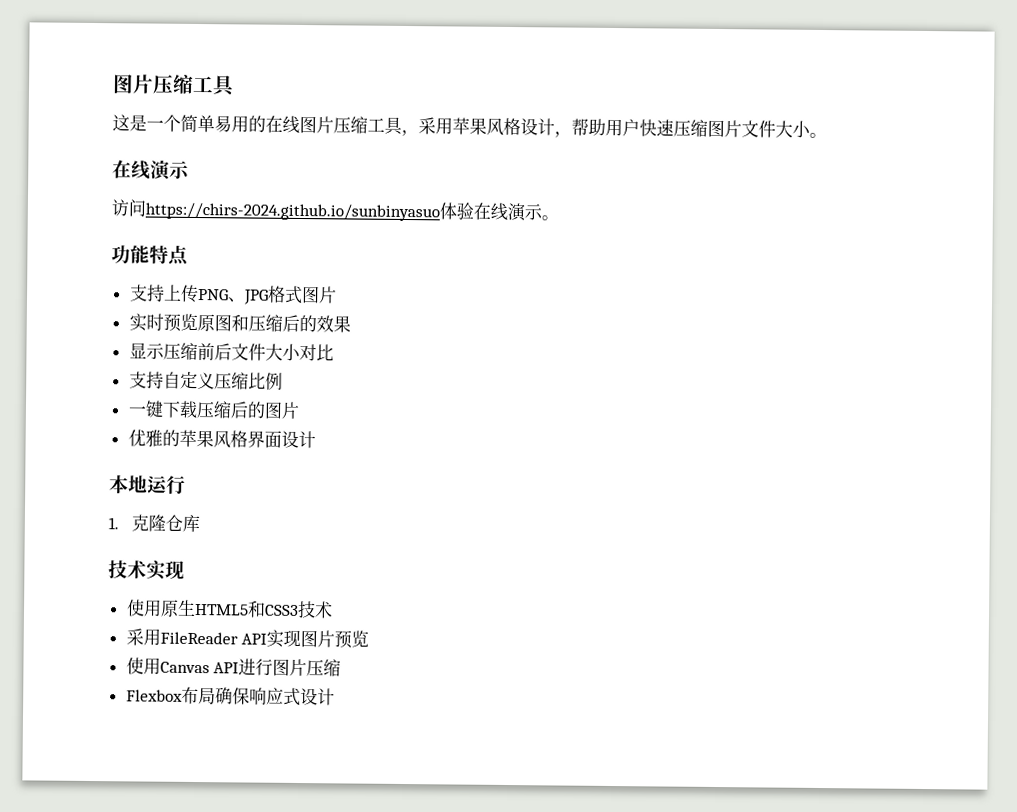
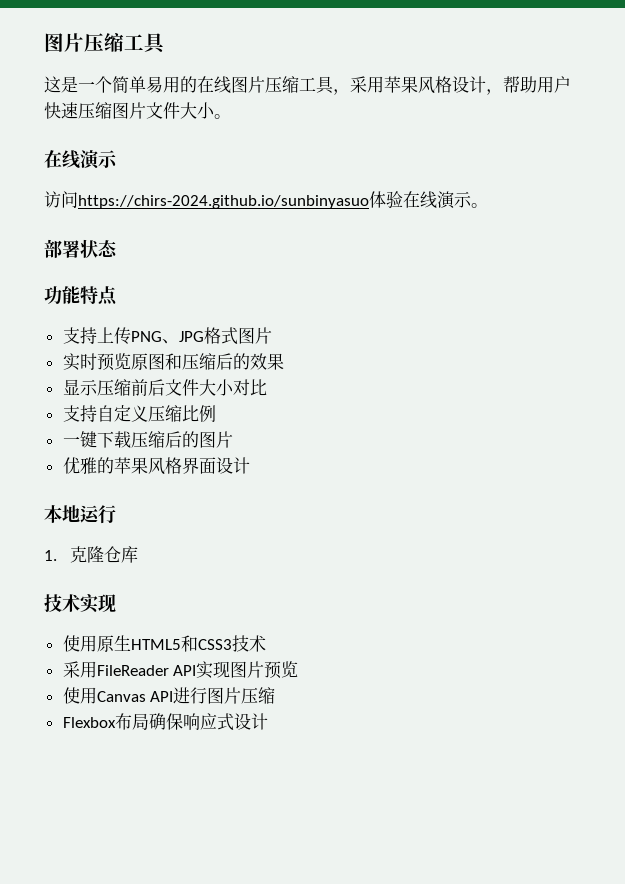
+ 部署状态

